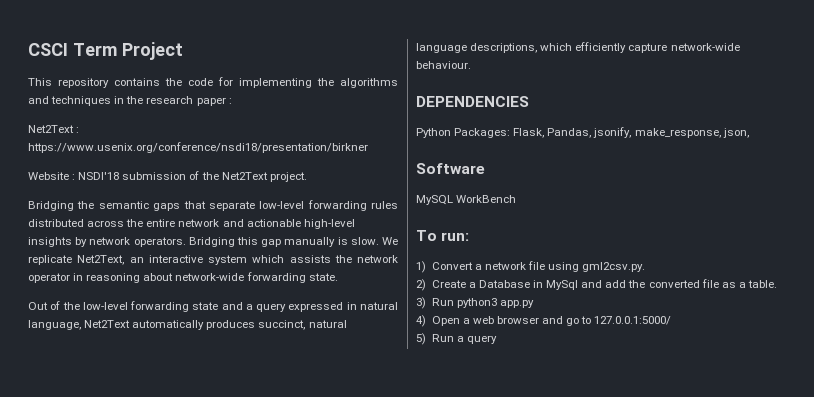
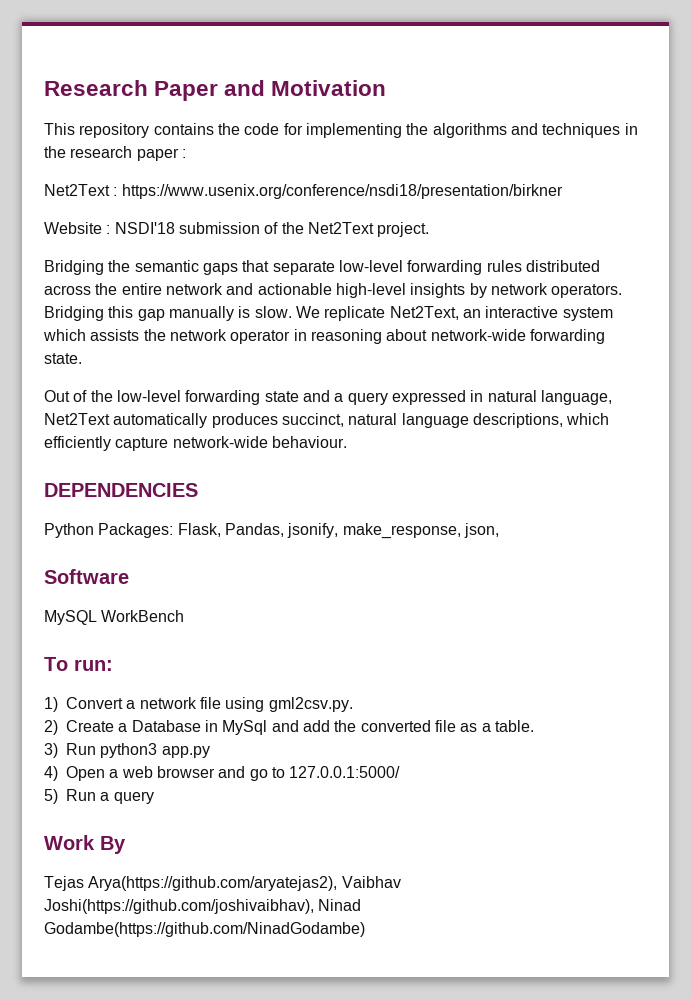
- CSCI Term Project
+ Research Paper and Motivation
+ Work By
+ Tejas Arya(https://github.com/aryatejas2), Vaibhav Joshi(https://github.com/joshivaibhav), Ninad Godambe(https://github.com/NinadGodambe)

